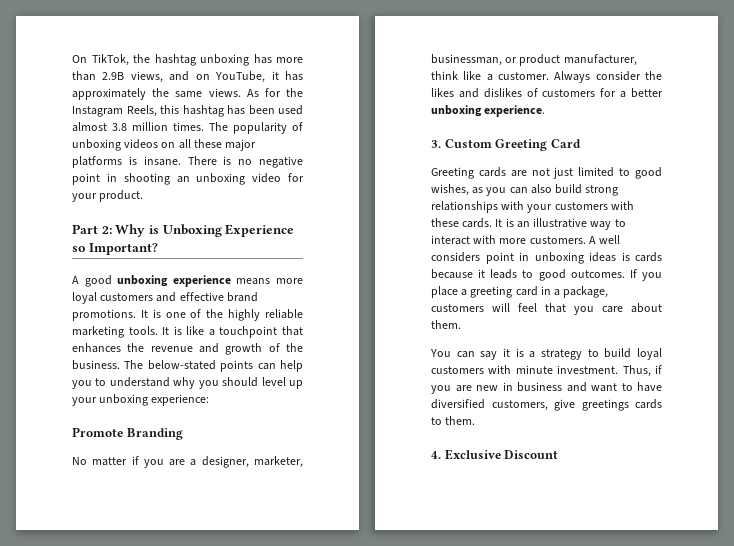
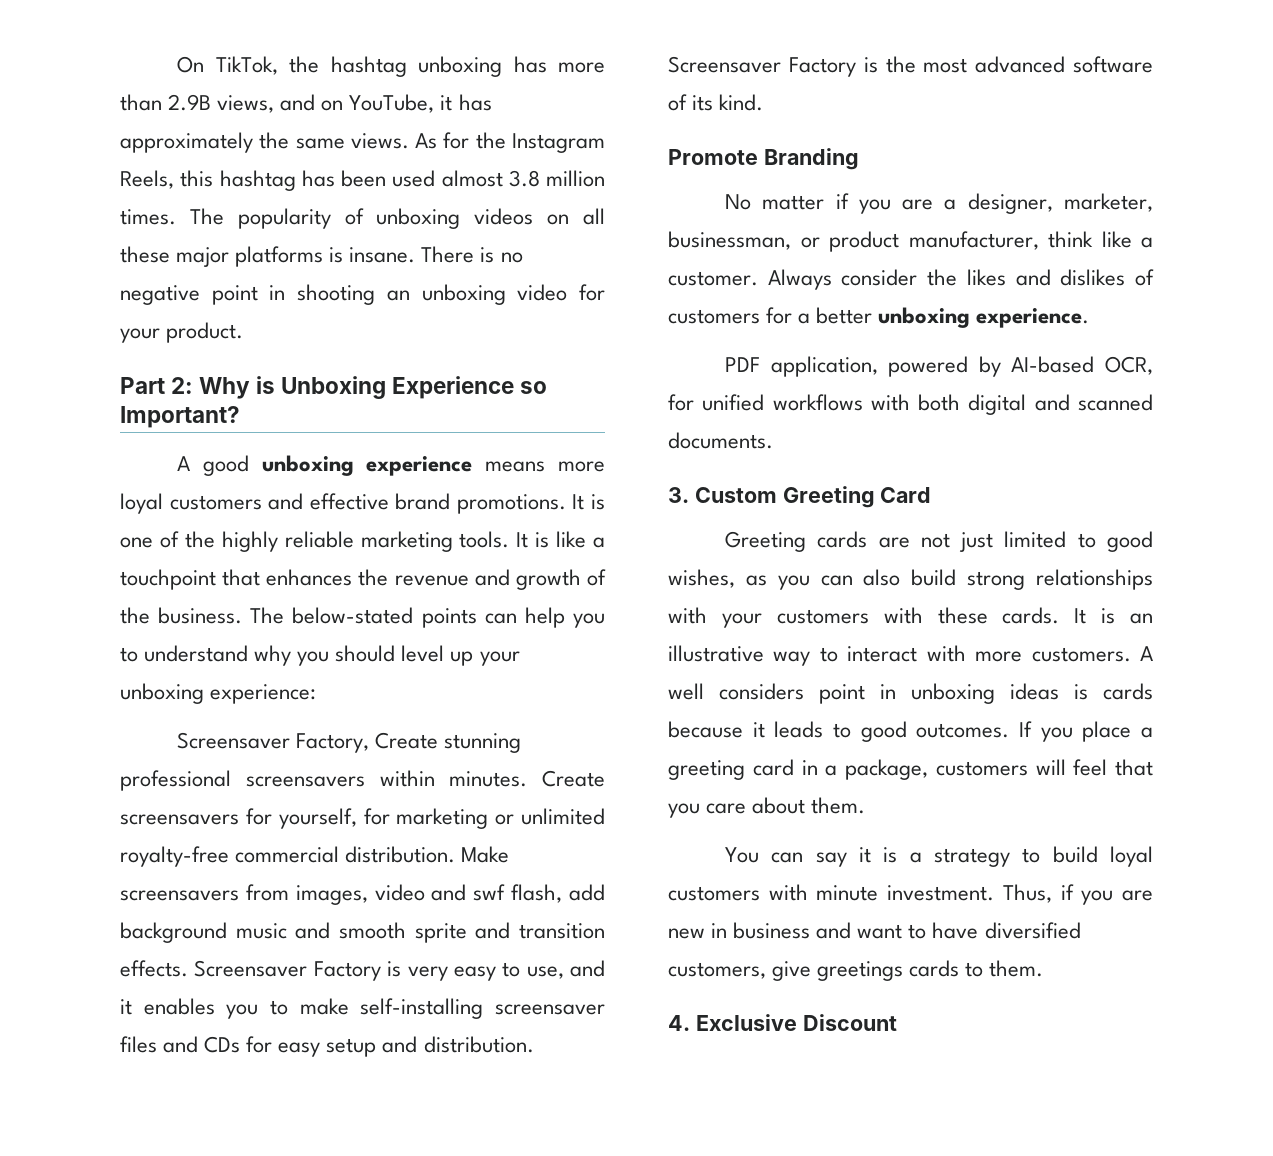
+ Screensaver Factory, Create stunning professional screensavers within minutes. Create screensavers for yourself, for marketing or unlimited royalty-free commercial distribution. Make screensavers from images, video and swf flash, add background music and smooth sprite and transition effects. Screensaver Factory is very easy to use, and it enables you to make self-installing screensaver files and CDs for easy setup and distribution. Screensaver Factory is the most advanced software of its kind.
+ PDF application, powered by AI-based OCR, for unified workflows with both digital and scanned documents.

